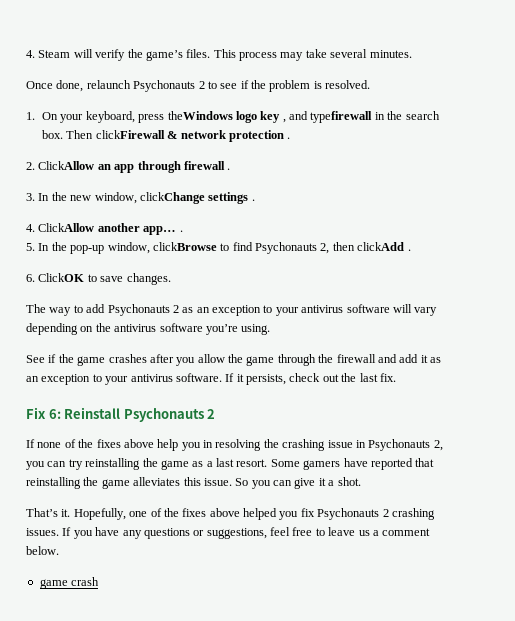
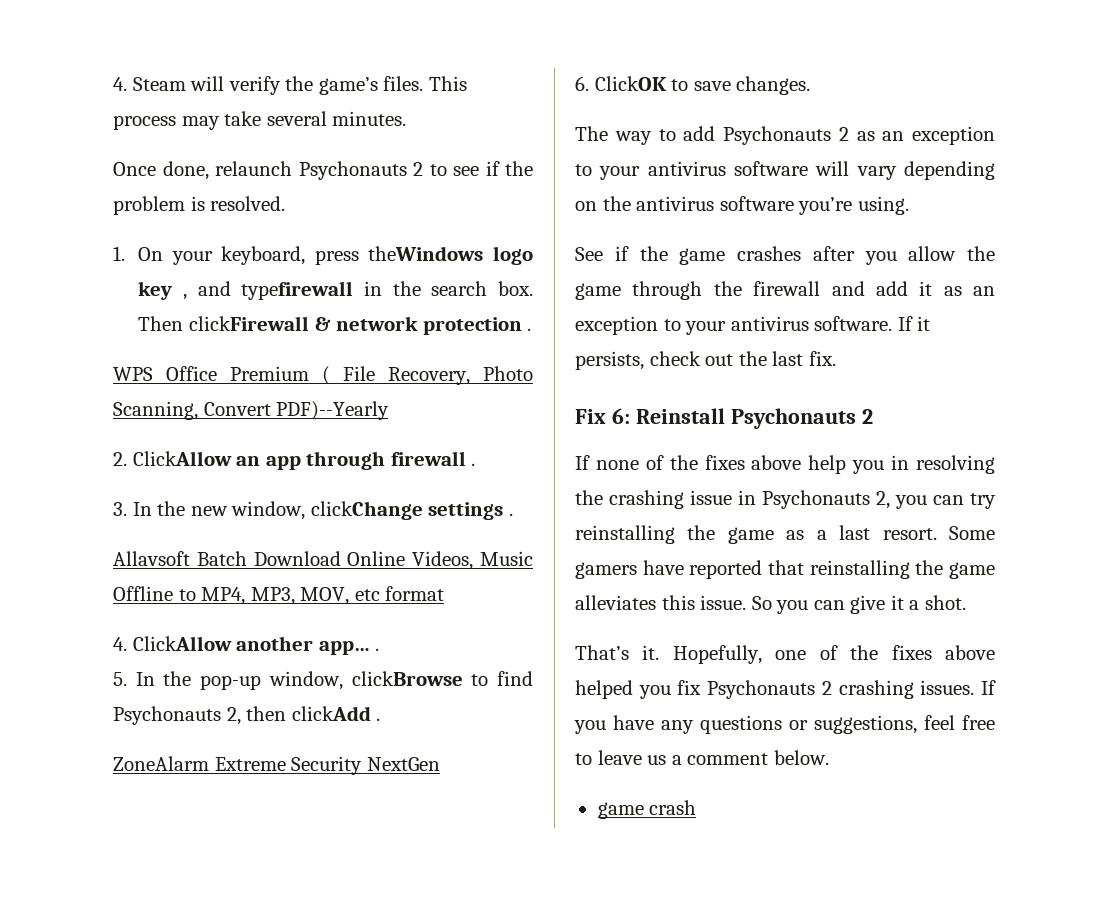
+ WPS Office Premium ( File Recovery, Photo Scanning, Convert PDF)--Yearly
+ Allavsoft Batch Download Online Videos, Music Offline to MP4, MP3, MOV, etc format
+ ZoneAlarm Extreme Security NextGen

